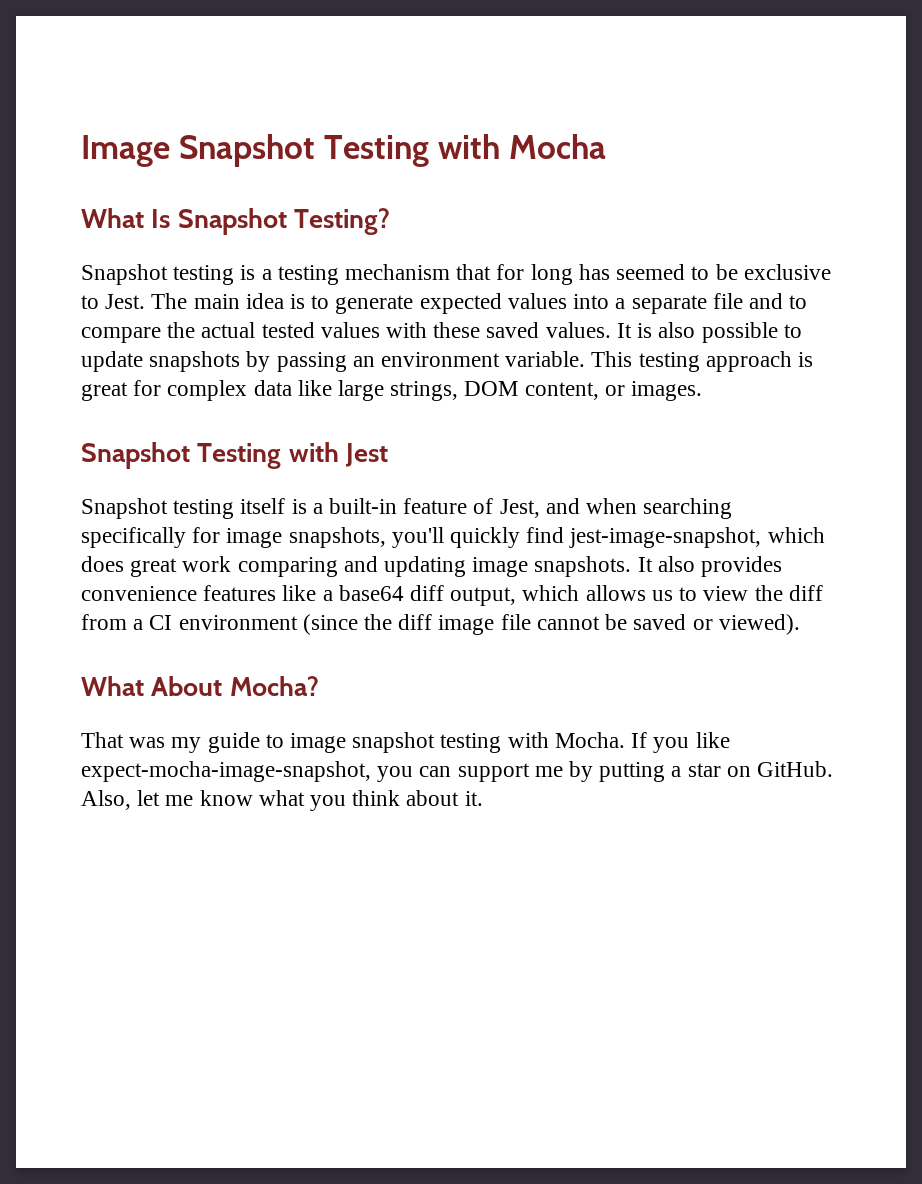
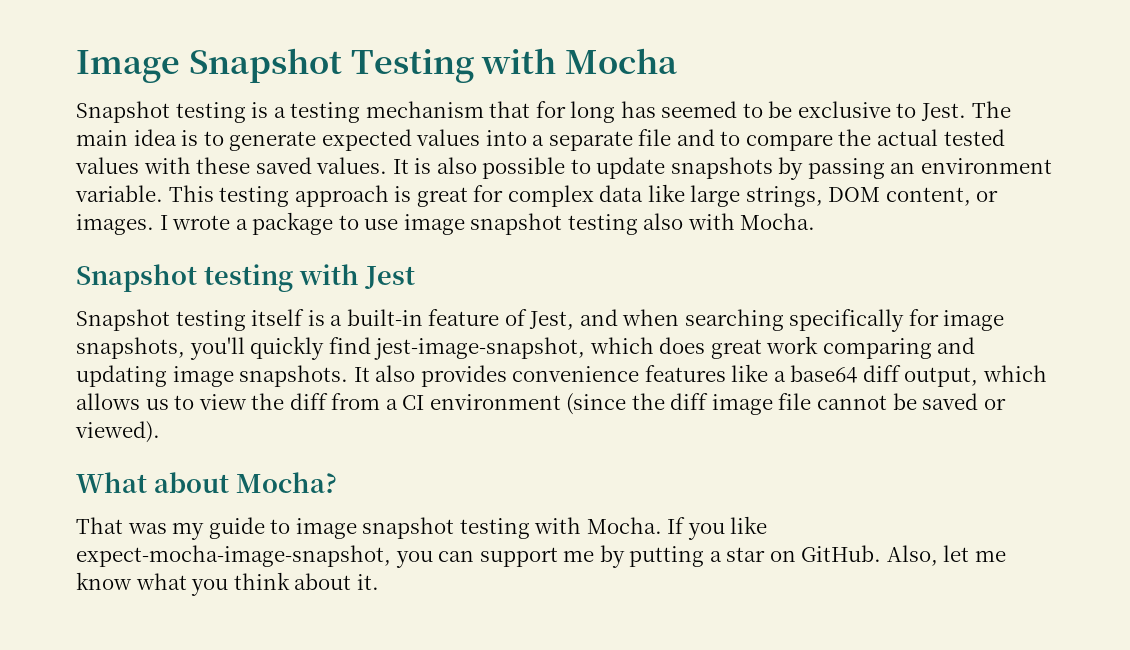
- What Is Snapshot Testing?
- This testing approach is great for complex data like large strings, DOM content, or images.
- Snapshot Testing with Jest
+ This testing approach is great for complex data like large strings, DOM content, or images. I wrote a package to use image snapshot testing also with Mocha.
+ Snapshot testing with Jest
- What About Mocha?
+ What about Mocha?

